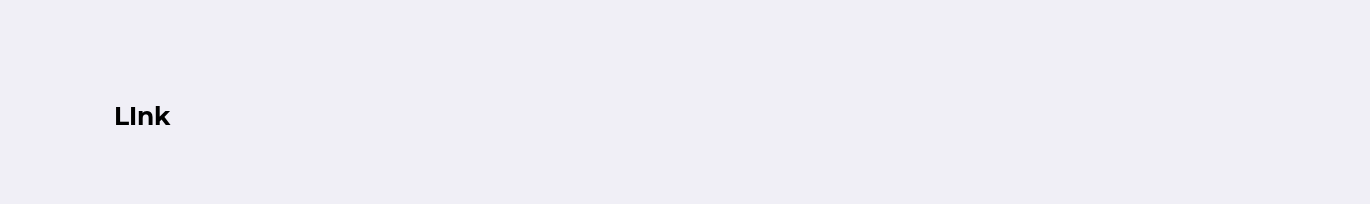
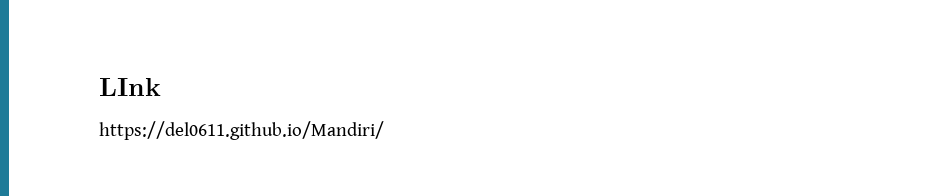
+ https://del0611.github.io/Mandiri/

